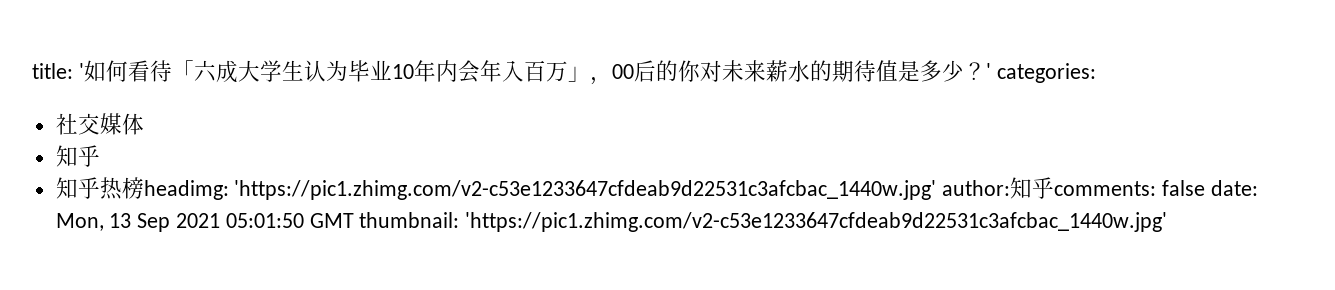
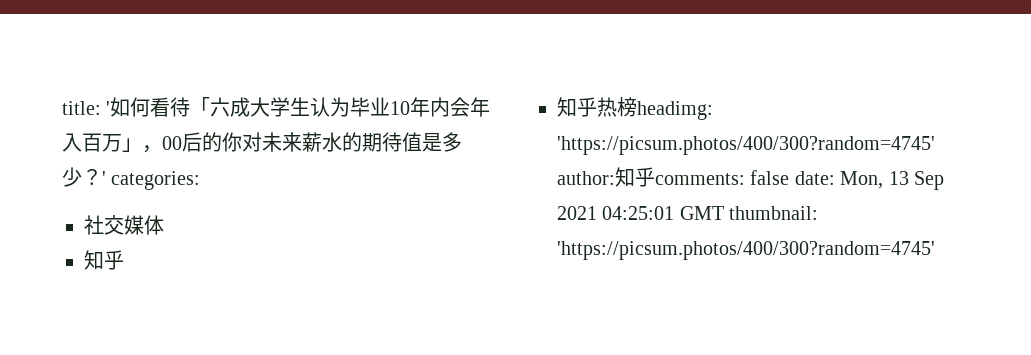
- 知乎热榜headimg: 'https://pic1.zhimg.com/v2-c53e1233647cfdeab9d22531c3afcbac_1440w.jpg' author:知乎comments: false date: Mon, 13 Sep 2021 05:01:50 GMT thumbnail: 'https://pic1.zhimg.com/v2-c53e1233647cfdeab9d22531c3afcbac_1440w.jpg'
+ 知乎热榜headimg: 'https://picsum.photos/400/300?random=4745' author:知乎comments: false date: Mon, 13 Sep 2021 04:25:01 GMT thumbnail: 'https://picsum.photos/400/300?random=4745'

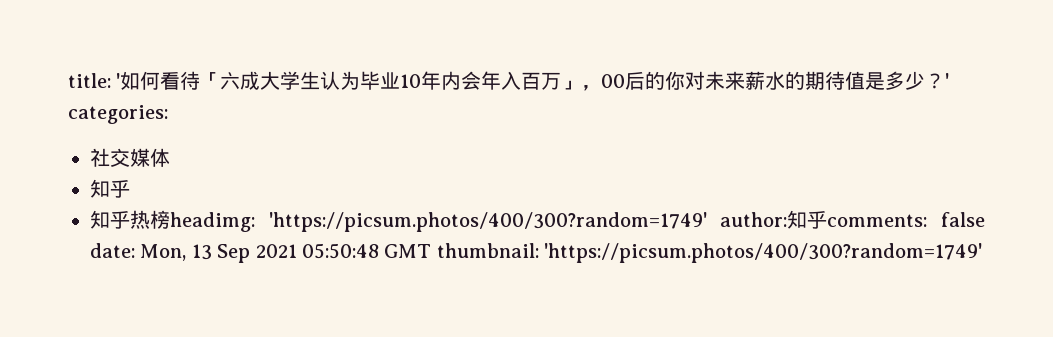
- 知乎热榜headimg: 'https://picsum.photos/400/300?random=4745' author:知乎comments: false date: Mon, 13 Sep 2021 04:25:01 GMT thumbnail: 'https://picsum.photos/400/300?random=4745'
+ 知乎热榜headimg: 'https://picsum.photos/400/300?random=1749' author:知乎comments: false date: Mon, 13 Sep 2021 05:50:48 GMT thumbnail: 'https://picsum.photos/400/300?random=1749'

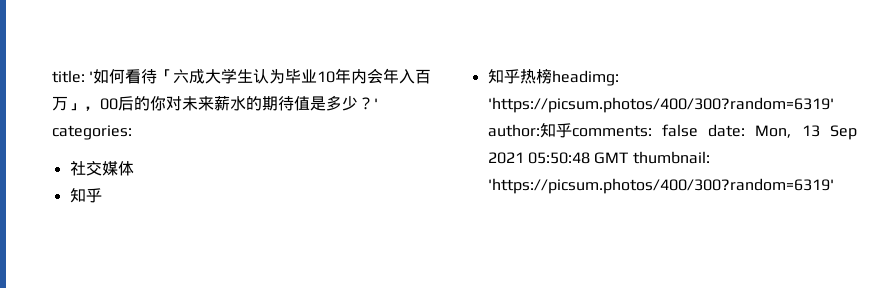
- 知乎热榜headimg: 'https://picsum.photos/400/300?random=1749' author:知乎comments: false date: Mon, 13 Sep 2021 05:50:48 GMT thumbnail: 'https://picsum.photos/400/300?random=1749'
+ 知乎热榜headimg: 'https://picsum.photos/400/300?random=6319' author:知乎comments: false date: Mon, 13 Sep 2021 05:50:48 GMT thumbnail: 'https://picsum.photos/400/300?random=6319'

